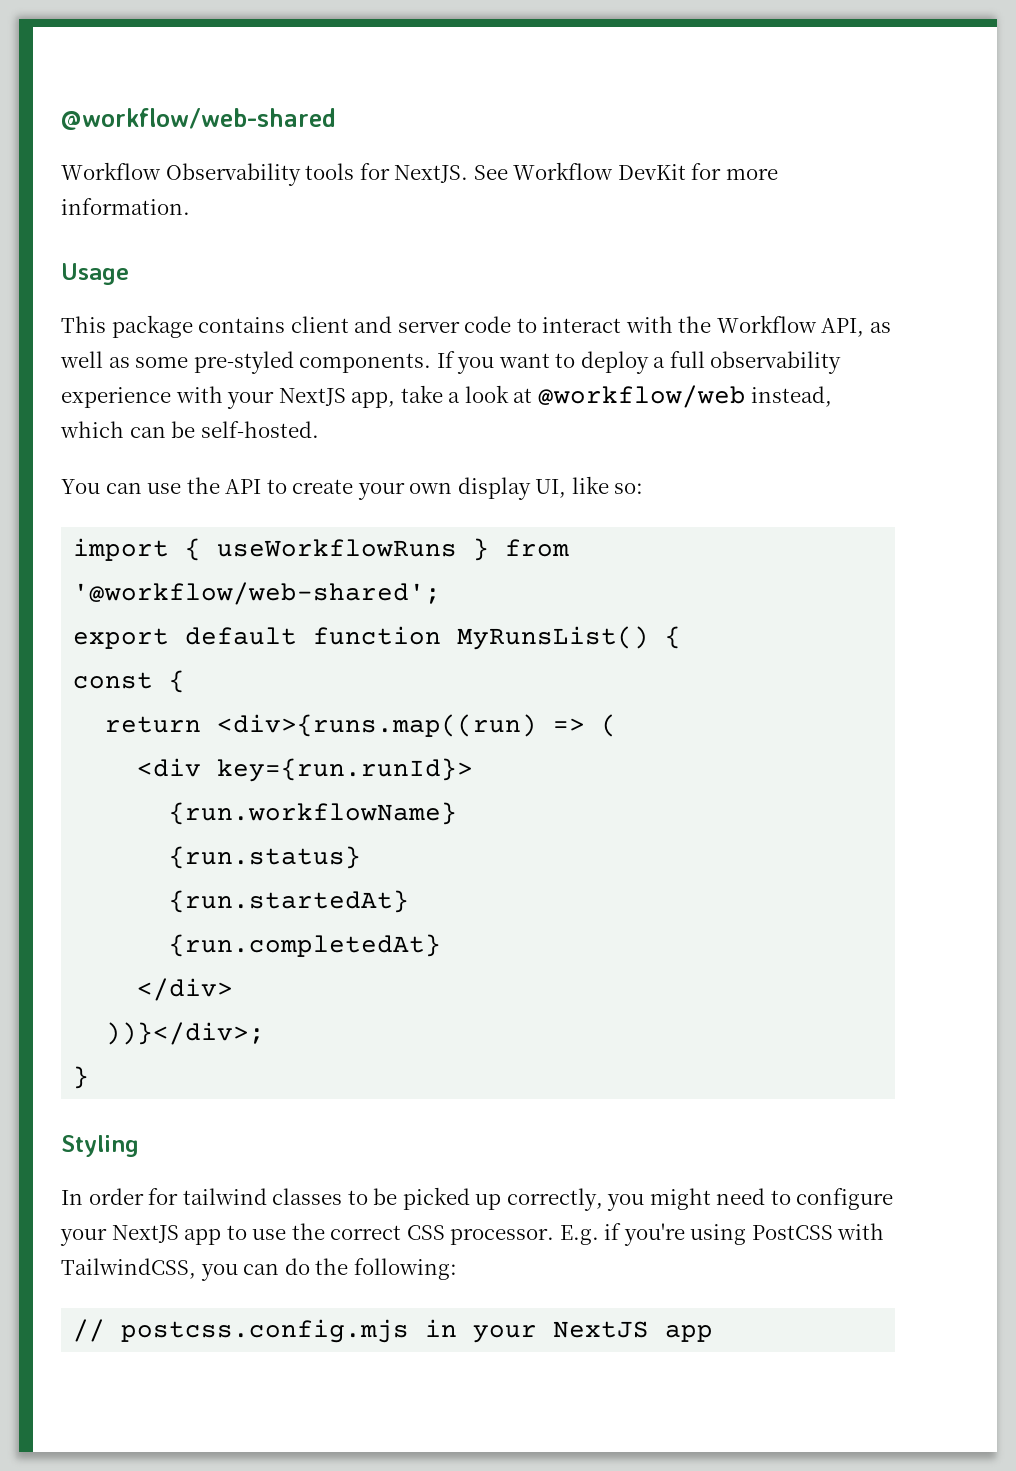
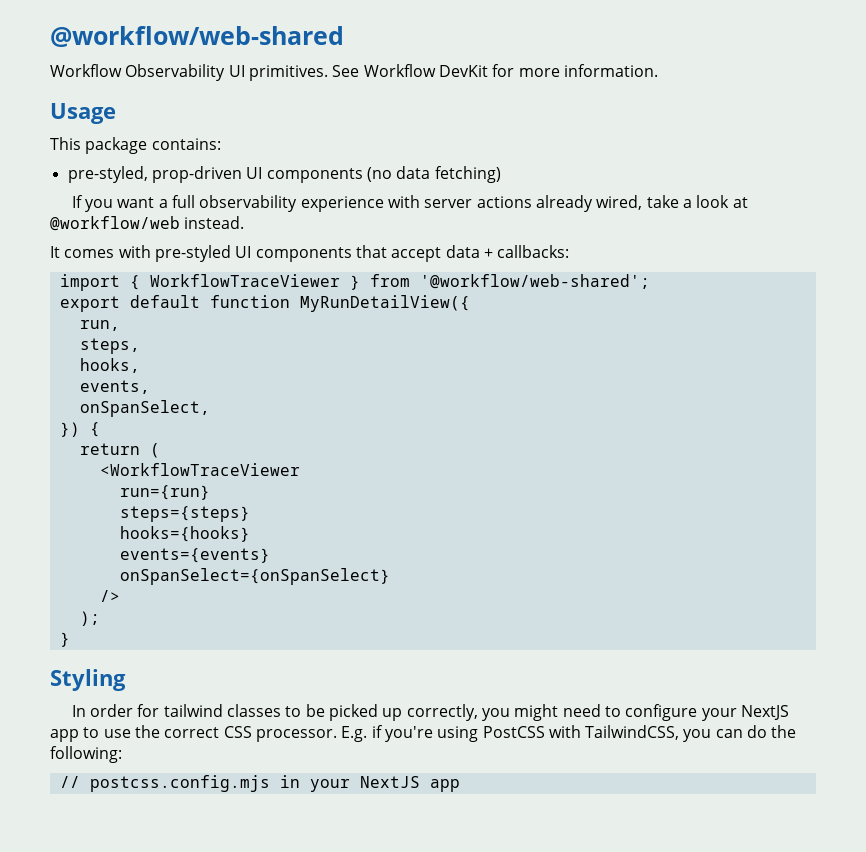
- Workflow Observability tools for NextJS.
+ Workflow Observability UI primitives.
- This package contains client and server code to interact with the Workflow API, as well as some pre-styled components. If you want to deploy a full observability experience with your NextJS app, take a look at @workflow/web instead, which can be self-hosted.
- You can use the API to create your own display UI, like so:
+ This package contains:
+ pre-styled, prop-driven UI components (no data fetching)
+ If you want a full observability experience with server actions already wired, take a look at @workflow/web instead.
+ It comes with pre-styled UI components that accept data + callbacks:
- import { useWorkflowRuns } from '@workflow/web-shared';
+ import { WorkflowTraceViewer } from '@workflow/web-shared';
- export default function MyRunsList() {
- const {
+ export default function MyRunDetailView({
+ run,
+ steps,
+ hooks,
+ events,
+ onSpanSelect,
+ }) {
- return <div>{runs.map((run) => (
+ return (
- <div key={run.runId}>
- {run.workflowName}
- {run.status}
- {run.startedAt}
- {run.completedAt}
- </div>
- ))}</div>;
+ <WorkflowTraceViewer
+ run={run}
+ steps={steps}
+ hooks={hooks}
+ events={events}
+ onSpanSelect={onSpanSelect}
+ />
+ );

